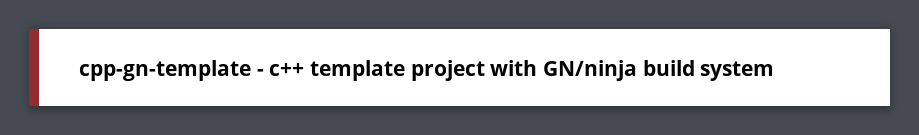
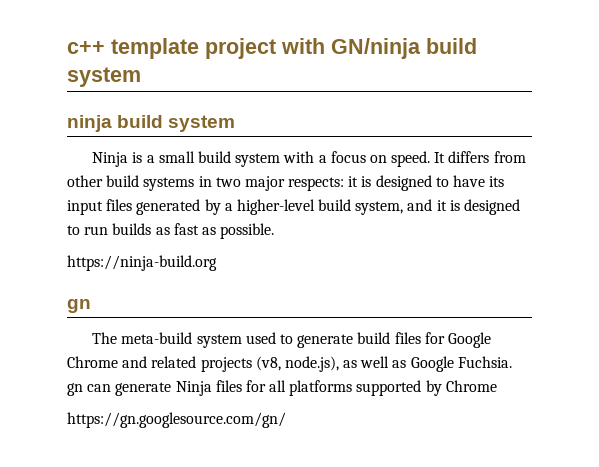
- cpp-gn-template - c++ template project with GN/ninja build system
+ c++ template project with GN/ninja build system
+ ninja build system
+ Ninja is a small build system with a focus on speed. It differs from other build systems in two major respects: it is designed to have its input files generated by a higher-level build system, and it is designed to run builds as fast as possible.
+ https://ninja-build.org
+ gn
+ The meta-build system used to generate build files for Google Chrome and related projects (v8, node.js), as well as Google Fuchsia. gn can generate Ninja files for all platforms supported by Chrome
+ https://gn.googlesource.com/gn/

